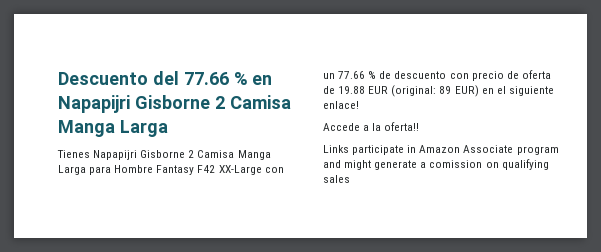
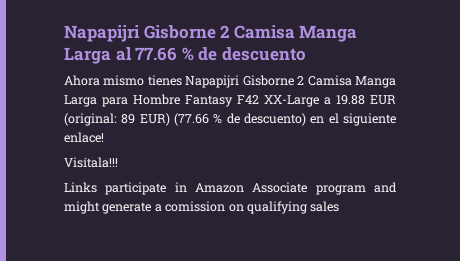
- Descuento del 77.66 % en Napapijri Gisborne 2 Camisa Manga Larga
- Tienes Napapijri Gisborne 2 Camisa Manga Larga para Hombre Fantasy F42 XX-Large con un 77.66 % de descuento con precio de oferta de 19.88 EUR (original: 89 EUR) en el siguiente enlace!
+ Napapijri Gisborne 2 Camisa Manga Larga al 77.66 % de descuento
+ Ahora mismo tienes Napapijri Gisborne 2 Camisa Manga Larga para Hombre Fantasy F42 XX-Large a 19.88 EUR (original: 89 EUR) (77.66 % de descuento) en el siguiente enlace!
- Accede a la oferta!!
+ Visítala!!!

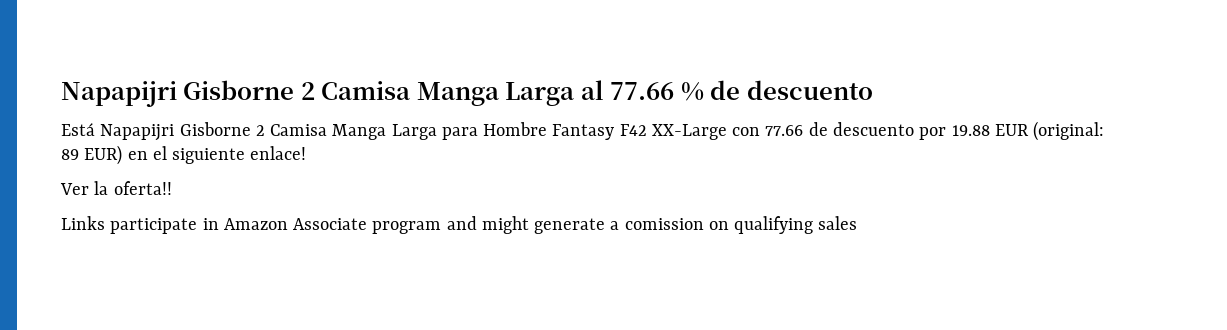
- Ahora mismo tienes Napapijri Gisborne 2 Camisa Manga Larga para Hombre Fantasy F42 XX-Large a 19.88 EUR (original: 89 EUR) (77.66 % de descuento) en el siguiente enlace!
+ Está Napapijri Gisborne 2 Camisa Manga Larga para Hombre Fantasy F42 XX-Large con 77.66 de descuento por 19.88 EUR (original: 89 EUR) en el siguiente enlace!
- Visítala!!!
+ Ver la oferta!!

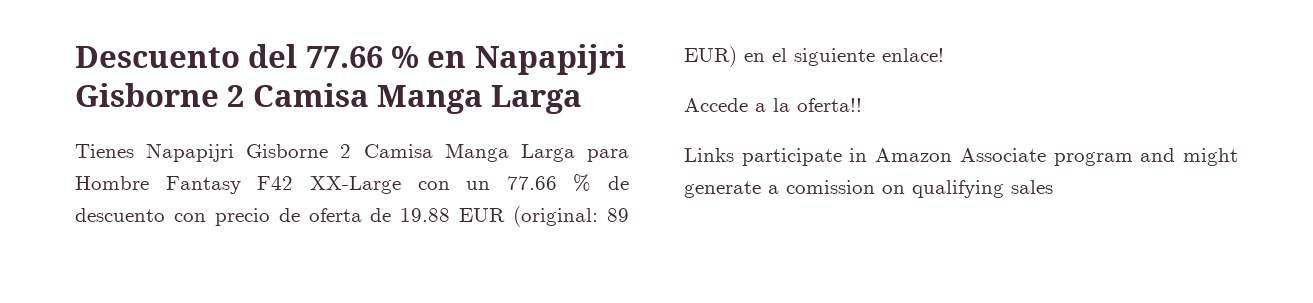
- Napapijri Gisborne 2 Camisa Manga Larga al 77.66 % de descuento
- Está Napapijri Gisborne 2 Camisa Manga Larga para Hombre Fantasy F42 XX-Large con 77.66 de descuento por 19.88 EUR (original: 89 EUR) en el siguiente enlace!
+ Descuento del 77.66 % en Napapijri Gisborne 2 Camisa Manga Larga
+ Tienes Napapijri Gisborne 2 Camisa Manga Larga para Hombre Fantasy F42 XX-Large con un 77.66 % de descuento con precio de oferta de 19.88 EUR (original: 89 EUR) en el siguiente enlace!
- Ver la oferta!!
+ Accede a la oferta!!

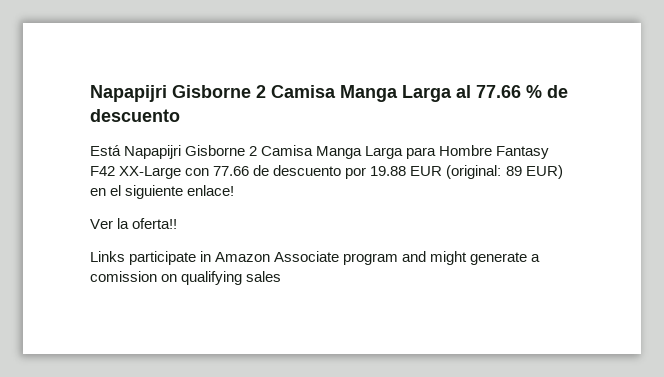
- Descuento del 77.66 % en Napapijri Gisborne 2 Camisa Manga Larga
- Tienes Napapijri Gisborne 2 Camisa Manga Larga para Hombre Fantasy F42 XX-Large con un 77.66 % de descuento con precio de oferta de 19.88 EUR (original: 89 EUR) en el siguiente enlace!
+ Napapijri Gisborne 2 Camisa Manga Larga al 77.66 % de descuento
+ Está Napapijri Gisborne 2 Camisa Manga Larga para Hombre Fantasy F42 XX-Large con 77.66 de descuento por 19.88 EUR (original: 89 EUR) en el siguiente enlace!
- Accede a la oferta!!
+ Ver la oferta!!

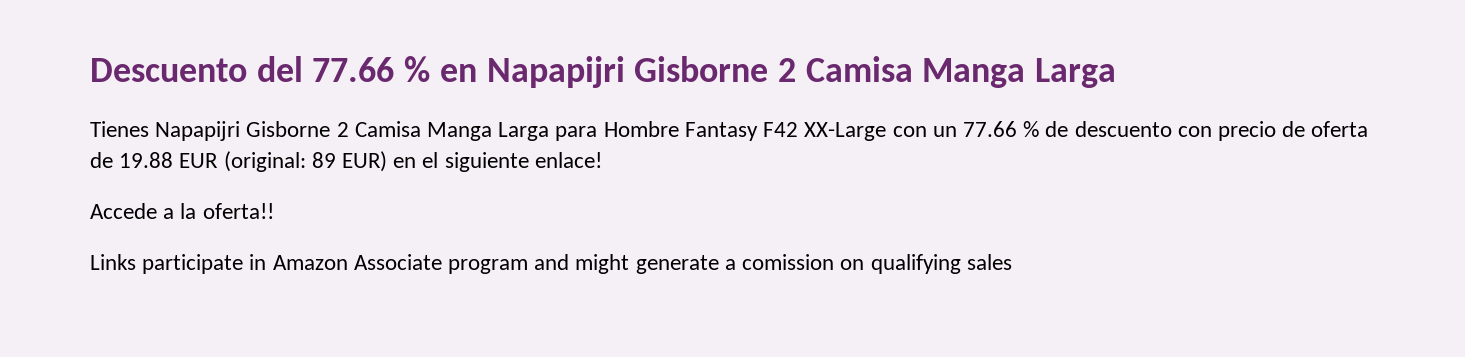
- Napapijri Gisborne 2 Camisa Manga Larga al 77.66 % de descuento
- Está Napapijri Gisborne 2 Camisa Manga Larga para Hombre Fantasy F42 XX-Large con 77.66 de descuento por 19.88 EUR (original: 89 EUR) en el siguiente enlace!
+ Descuento del 77.66 % en Napapijri Gisborne 2 Camisa Manga Larga
+ Tienes Napapijri Gisborne 2 Camisa Manga Larga para Hombre Fantasy F42 XX-Large con un 77.66 % de descuento con precio de oferta de 19.88 EUR (original: 89 EUR) en el siguiente enlace!
- Ver la oferta!!
+ Accede a la oferta!!

